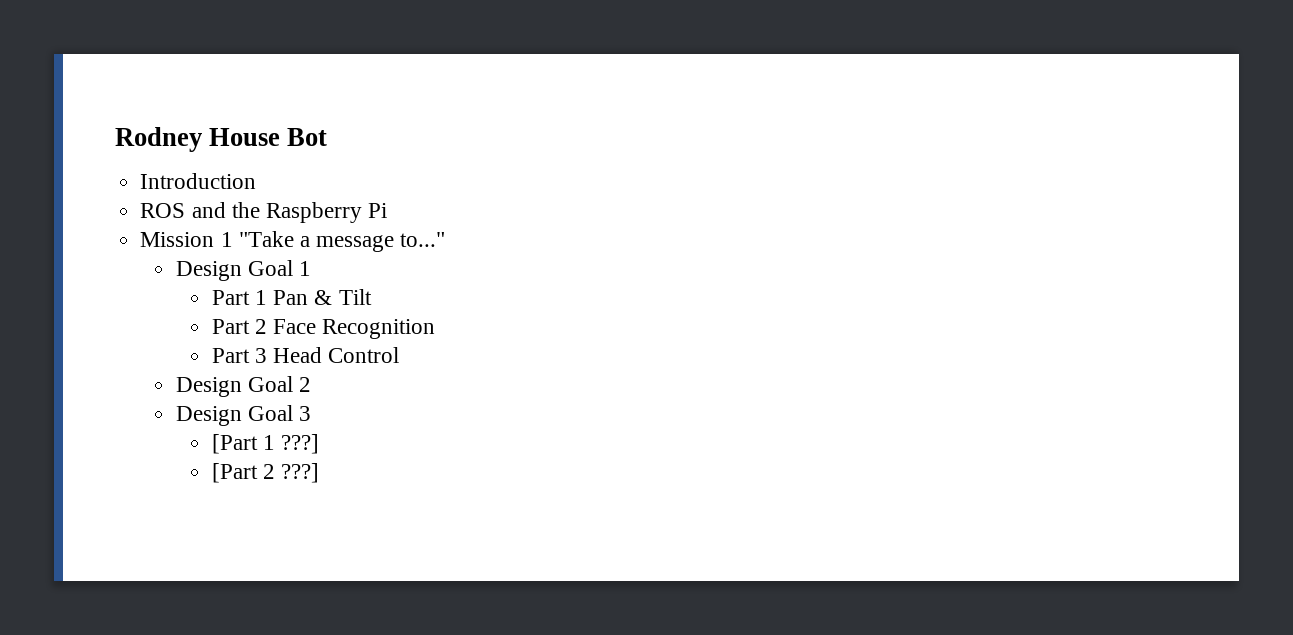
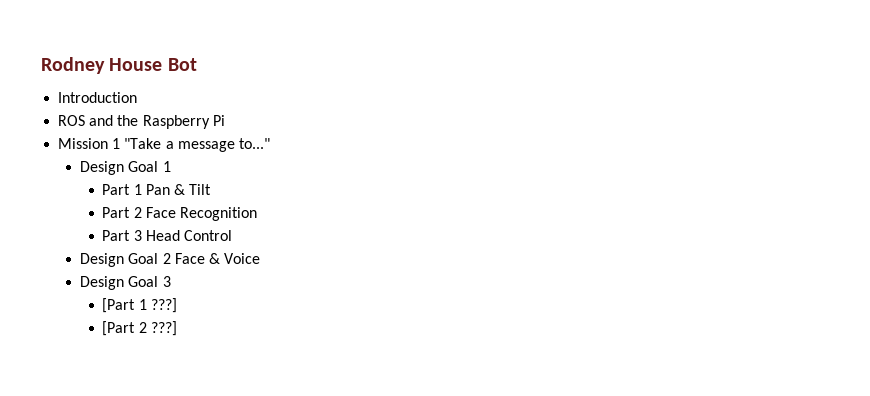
- Design Goal 2
+ Design Goal 2 Face & Voice

